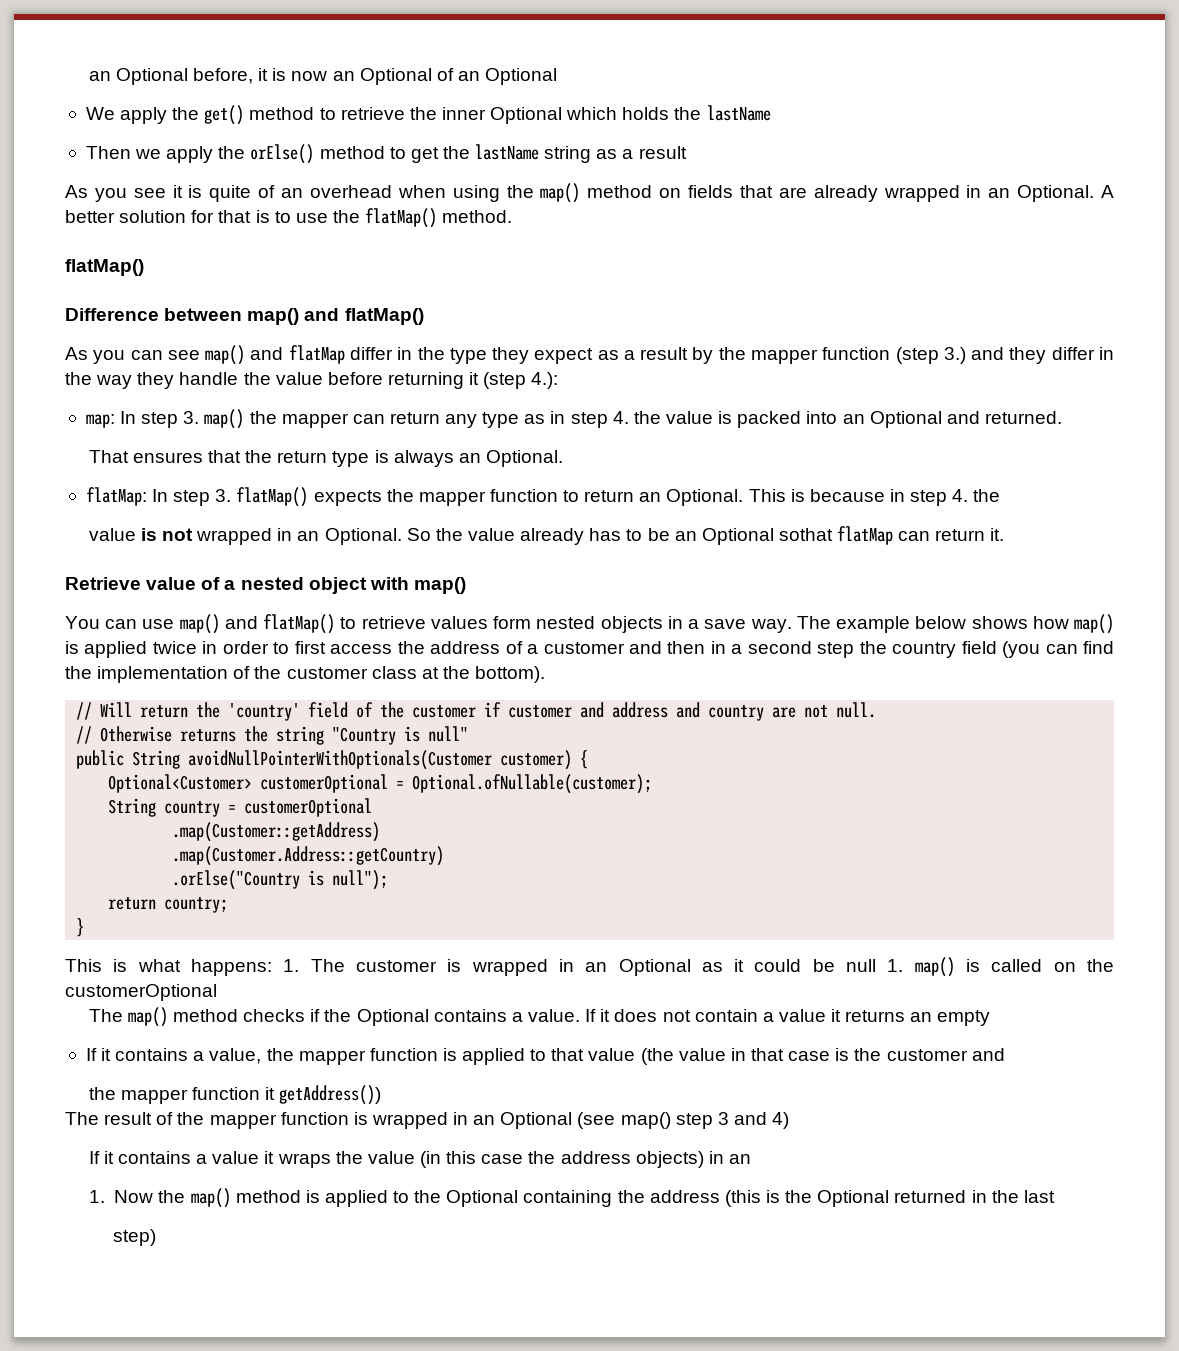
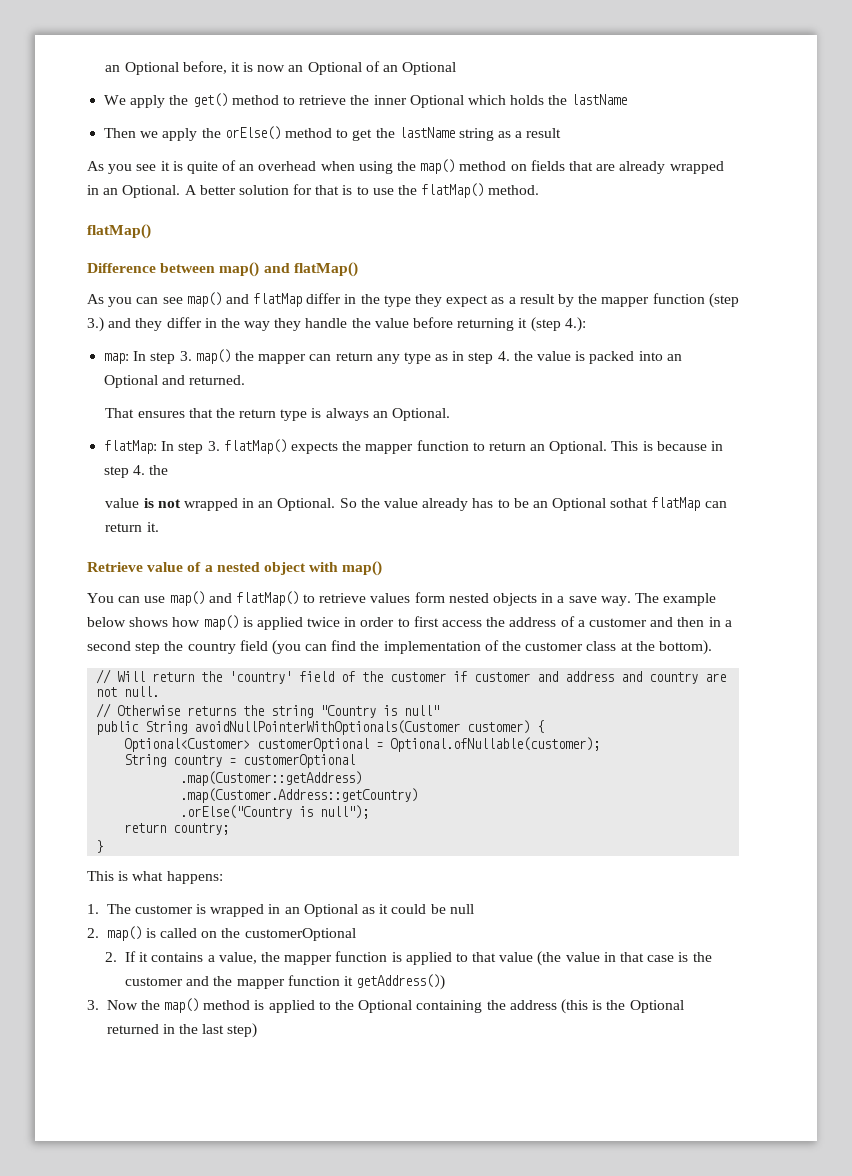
- This is what happens: 1. The customer is wrapped in an Optional as it could be null 1. map() is called on the customerOptional
+ This is what happens:
+ 1. The customer is wrapped in an Optional as it could be null
+ 2. map() is called on the customerOptional
- The map() method checks if the Optional contains a value. If it does not contain a value it returns an empty
- If it contains a value, the mapper function is applied to that value (the value in that case is the customer and
- the mapper function it getAddress())
+ 2. If it contains a value, the mapper function is applied to that value (the value in that case is the customer and the mapper function it getAddress())
- The result of the mapper function is wrapped in an Optional (see map() step 3 and 4)
- If it contains a value it wraps the value (in this case the address objects) in an
- 1. Now the map() method is applied to the Optional containing the address (this is the Optional returned in the last
- step)
+ 3. Now the map() method is applied to the Optional containing the address (this is the Optional returned in the last step)

